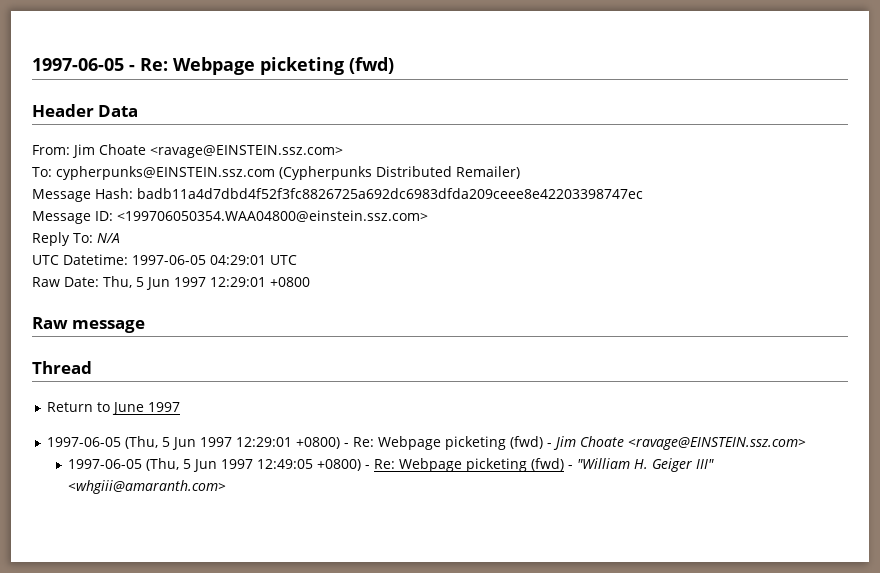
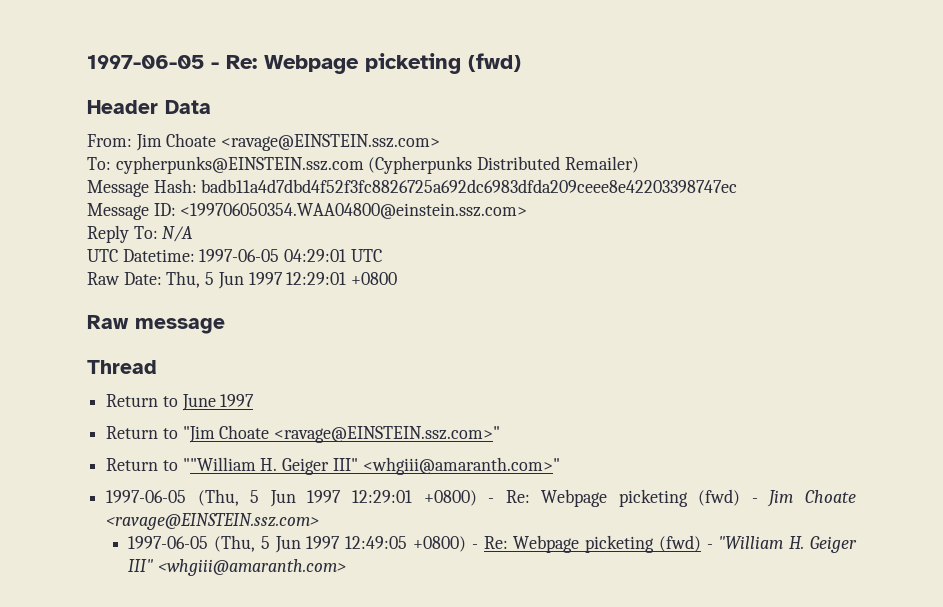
+ Return to "Jim Choate <ravage@EINSTEIN.ssz.com>"
+ Return to ""William H. Geiger III" <whgiii@amaranth.com>"

